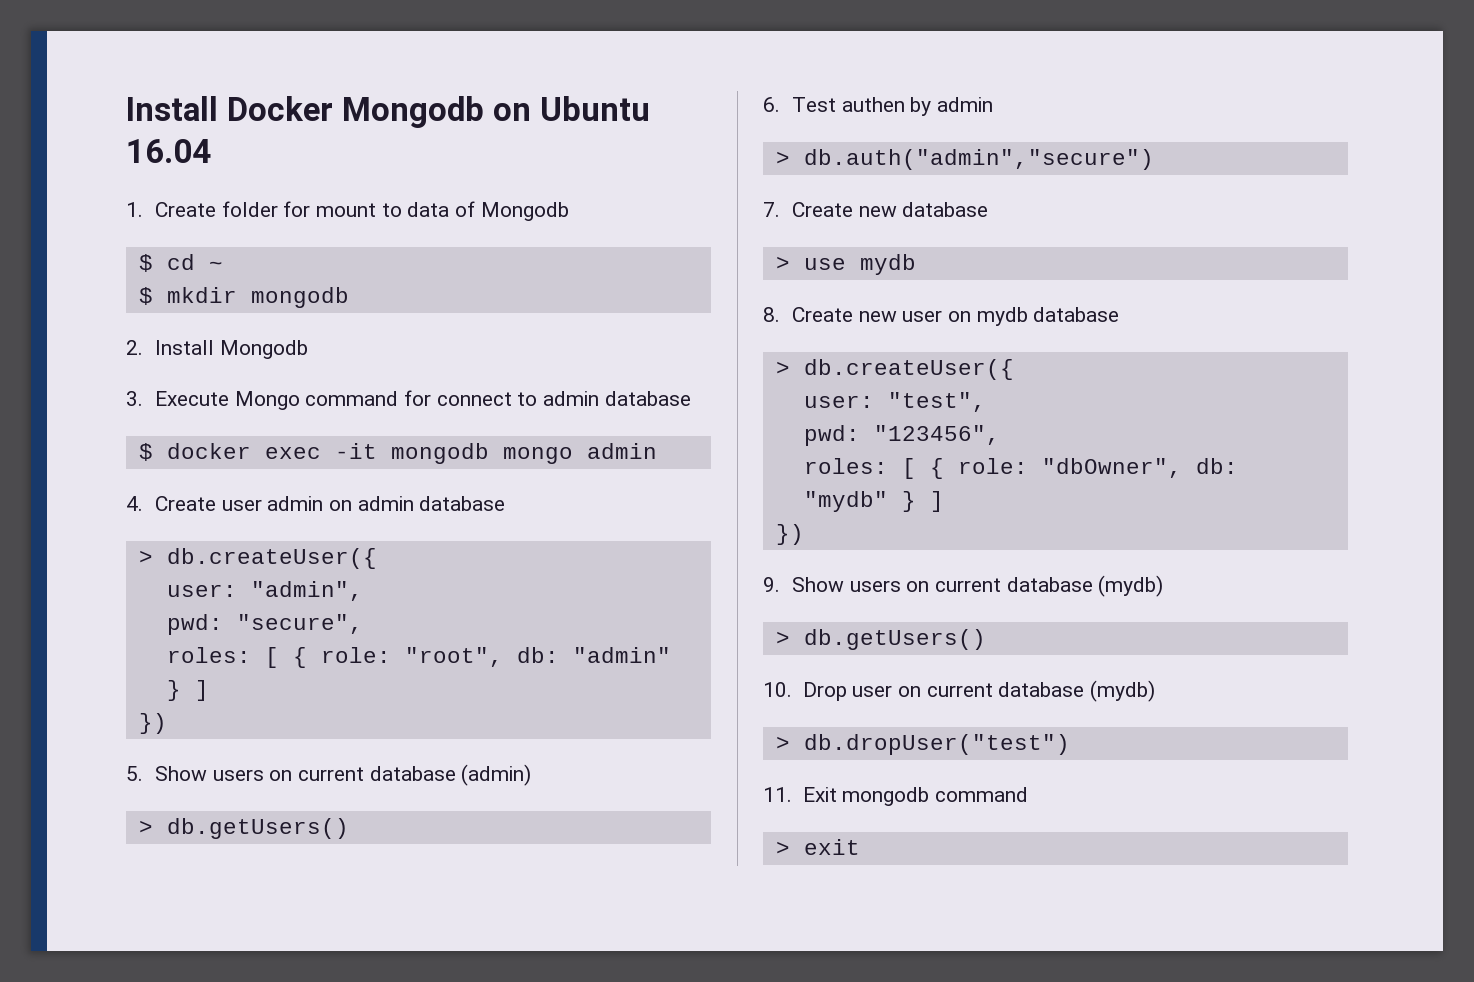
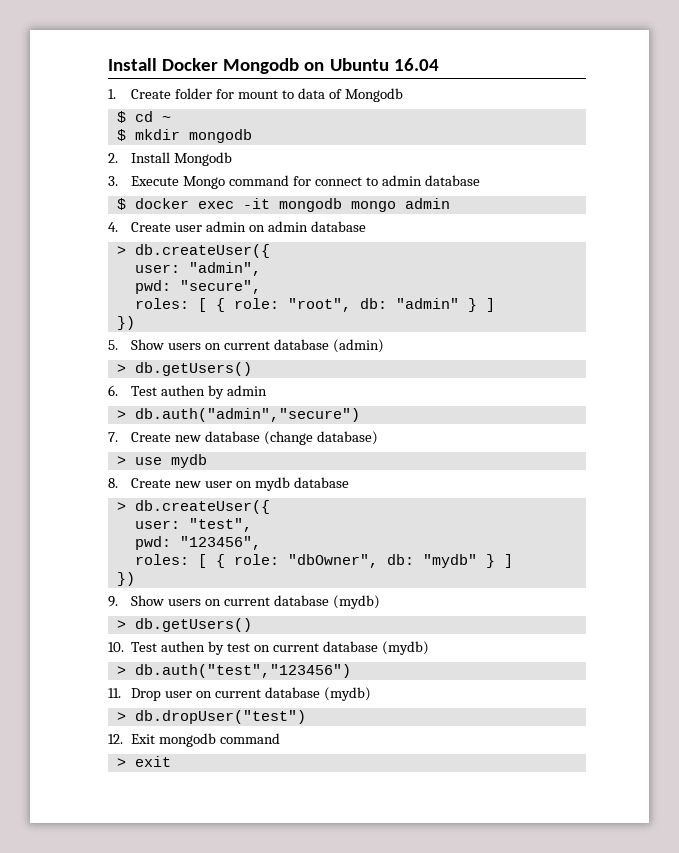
- 7. Create new database
+ 7. Create new database (change database)
- 10. Drop user on current database (mydb)
+ 10. Test authen by test on current database (mydb)
+ > db.auth("test","123456")
+ 11. Drop user on current database (mydb)
- 11. Exit mongodb command
+ 12. Exit mongodb command

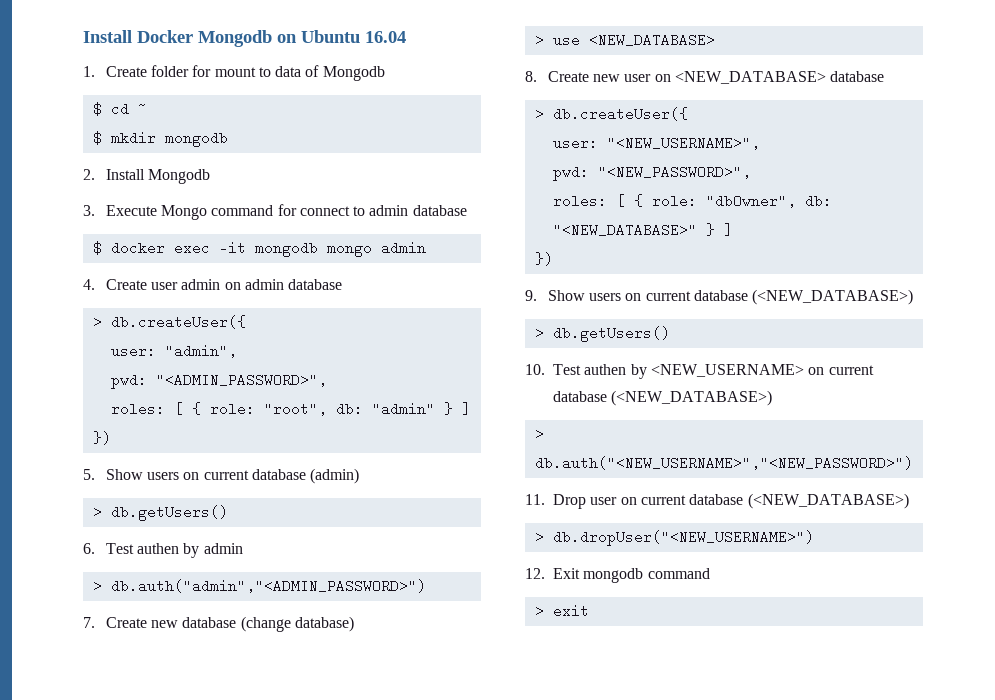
- pwd: "secure",
+ pwd: "<ADMIN_PASSWORD>",
- > db.auth("admin","secure")
+ > db.auth("admin","<ADMIN_PASSWORD>")
- > use mydb
+ > use <NEW_DATABASE>
- 8. Create new user on mydb database
+ 8. Create new user on <NEW_DATABASE> database
  > db.createUser({
- user: "test",
- pwd: "123456",
+ user: "<NEW_USERNAME>",
+ pwd: "<NEW_PASSWORD>",
- roles: [ { role: "dbOwner", db: "mydb" } ]
+ roles: [ { role: "dbOwner", db: "<NEW_DATABASE>" } ]
- 9. Show users on current database (mydb)
+ 9. Show users on current database (<NEW_DATABASE>)
- 10. Test authen by test on current database (mydb)
- > db.auth("test","123456")
+ 10. Test authen by <NEW_USERNAME> on current database (<NEW_DATABASE>)
+ > db.auth("<NEW_USERNAME>","<NEW_PASSWORD>")
- 11. Drop user on current database (mydb)
- > db.dropUser("test")
+ 11. Drop user on current database (<NEW_DATABASE>)
+ > db.dropUser("<NEW_USERNAME>")

